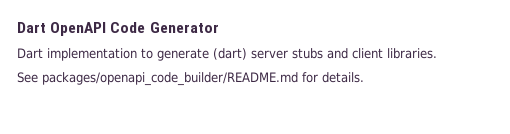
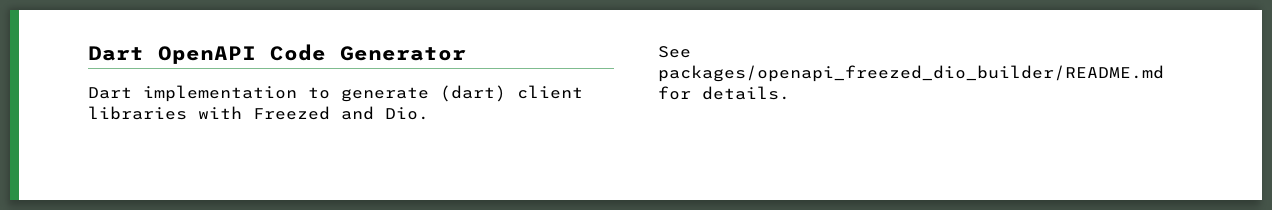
- Dart implementation to generate (dart) server stubs and client libraries.
+ Dart implementation to generate (dart) client libraries with Freezed and Dio.
- See packages/openapi_code_builder/README.md for details.
+ See packages/openapi_freezed_dio_builder/README.md for details.

